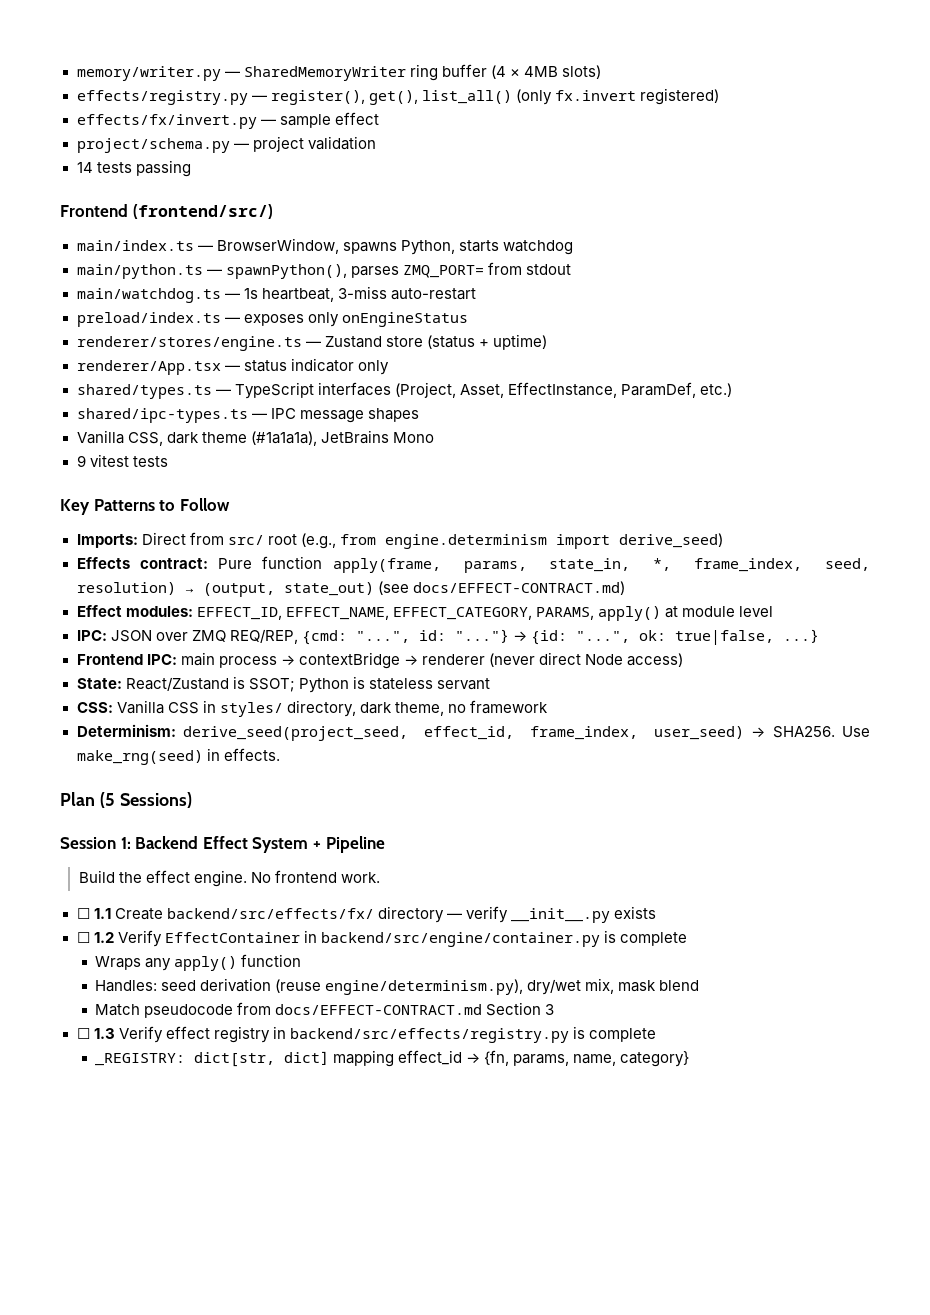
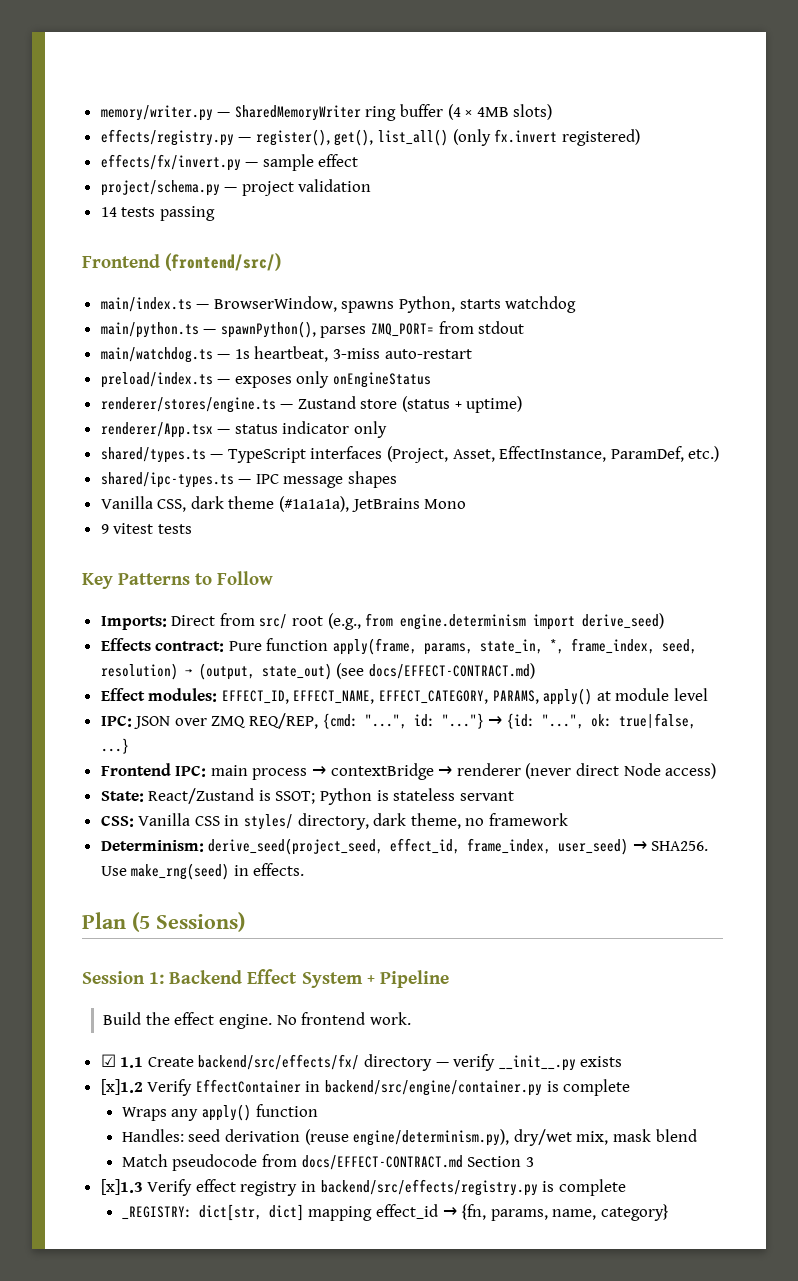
- ☐ 1.1 Create backend/src/effects/fx/ directory — verify __init__.py exists
+ ☑ 1.1 Create backend/src/effects/fx/ directory — verify __init__.py exists
- ☐ 1.2 Verify EffectContainer in backend/src/engine/container.py is complete
+ [x]1.2 Verify EffectContainer in backend/src/engine/container.py is complete
- ☐ 1.3 Verify effect registry in backend/src/effects/registry.py is complete
+ [x]1.3 Verify effect registry in backend/src/effects/registry.py is complete

